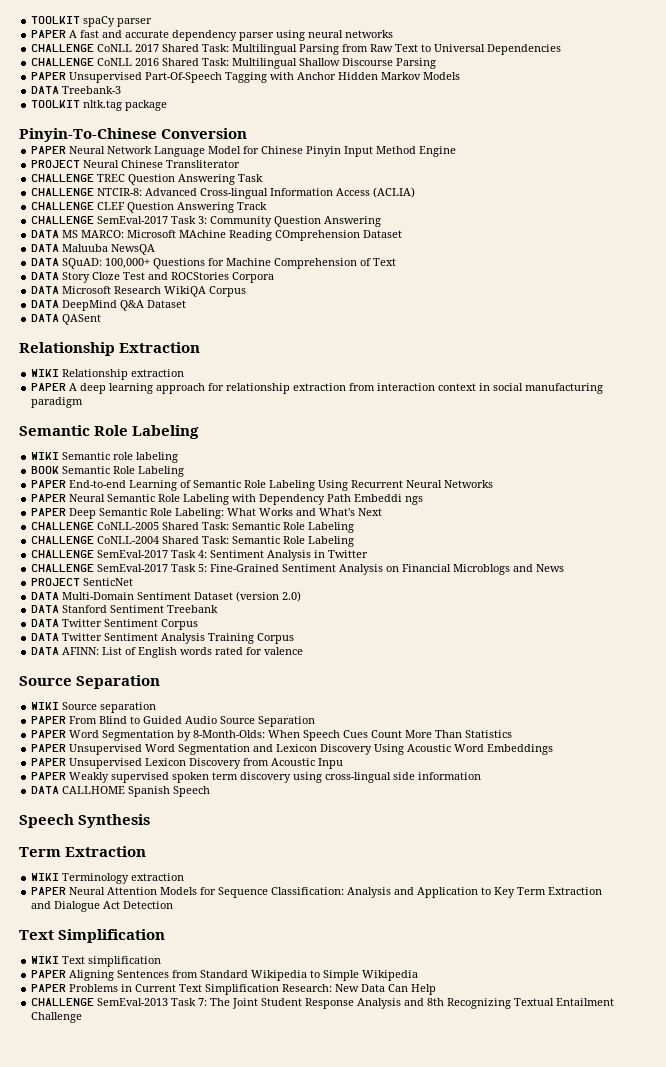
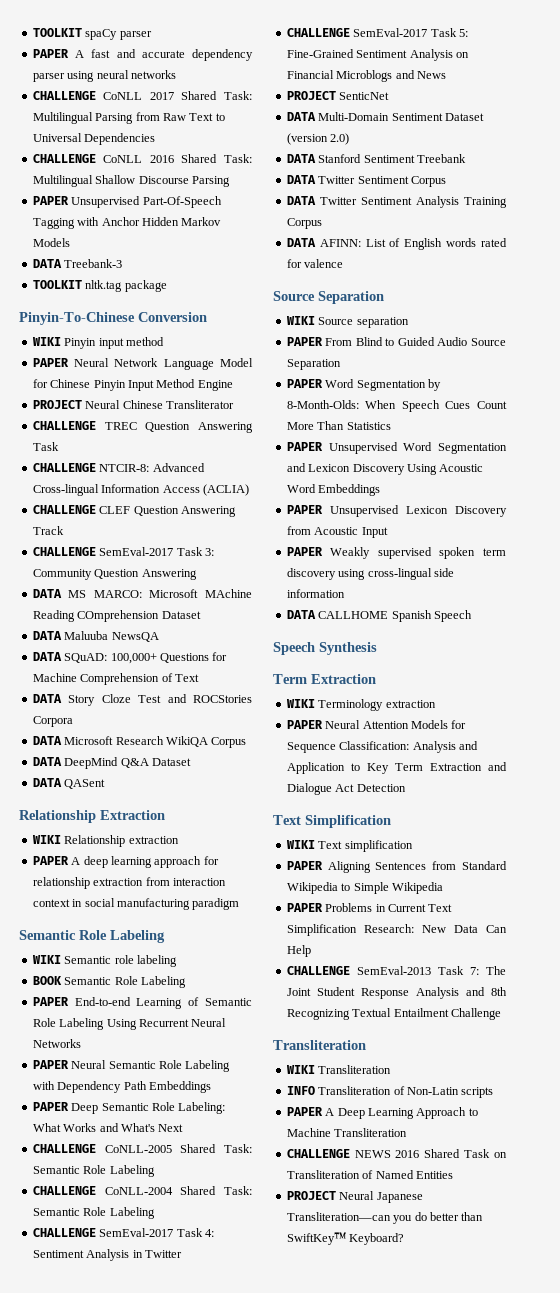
+ WIKI Pinyin input method
- PAPER Neural Semantic Role Labeling with Dependency Path Embeddi ngs
+ PAPER Neural Semantic Role Labeling with Dependency Path Embeddings
- PAPER Unsupervised Lexicon Discovery from Acoustic Inpu
+ PAPER Unsupervised Lexicon Discovery from Acoustic Input
  CHALLENGE SemEval-2013 Task 7: The Joint Student Response Analysis and 8th Recognizing Textual Entailment Challenge
+ Transliteration
+ WIKI Transliteration
+ INFO Transliteration of Non-Latin scripts
+ PAPER A Deep Learning Approach to Machine Transliteration
+ CHALLENGE NEWS 2016 Shared Task on Transliteration of Named Entities
+ PROJECT Neural Japanese Transliteration—can you do better than SwiftKey™ Keyboard?

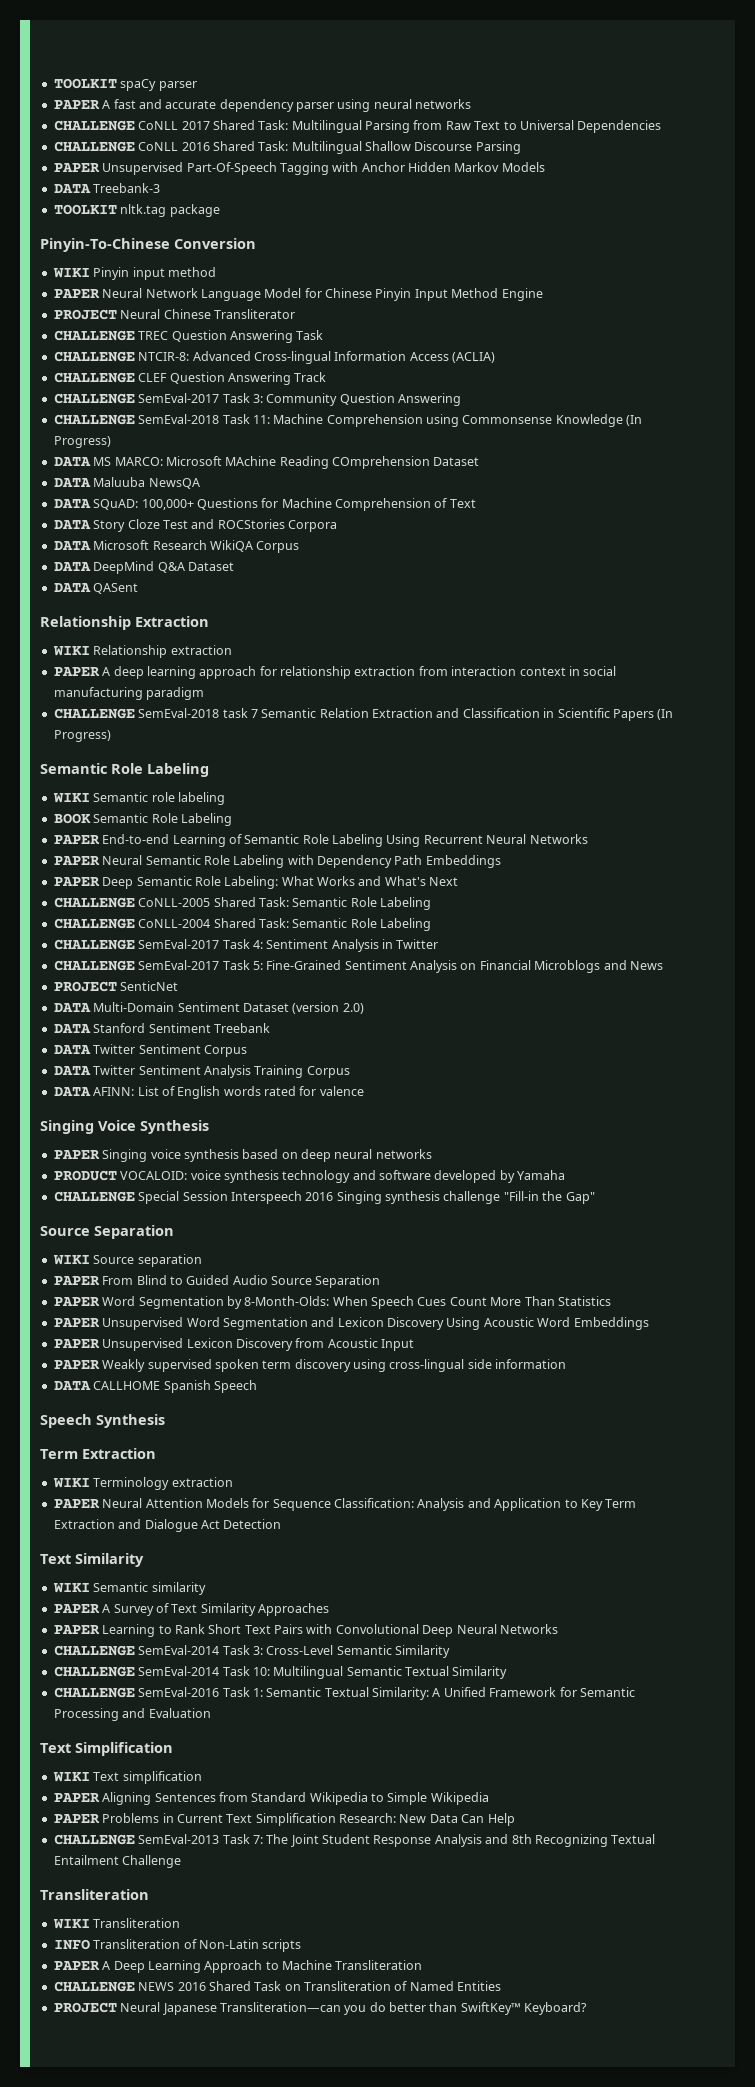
+ CHALLENGE SemEval-2018 Task 11: Machine Comprehension using Commonsense Knowledge (In Progress)
+ CHALLENGE SemEval-2018 task 7 Semantic Relation Extraction and Classification in Scientific Papers (In Progress)
+ Singing Voice Synthesis
+ PAPER Singing voice synthesis based on deep neural networks
+ PRODUCT VOCALOID: voice synthesis technology and software developed by Yamaha
+ CHALLENGE Special Session Interspeech 2016 Singing synthesis challenge "Fill-in the Gap"
  PAPER Neural Attention Models for Sequence Classification: Analysis and Application to Key Term Extraction and Dialogue Act Detection
+ Text Similarity
+ WIKI Semantic similarity
+ PAPER A Survey of Text Similarity Approaches
+ PAPER Learning to Rank Short Text Pairs with Convolutional Deep Neural Networks
+ CHALLENGE SemEval-2014 Task 3: Cross-Level Semantic Similarity
+ CHALLENGE SemEval-2014 Task 10: Multilingual Semantic Textual Similarity
+ CHALLENGE SemEval-2016 Task 1: Semantic Textual Similarity: A Unified Framework for Semantic Processing and Evaluation

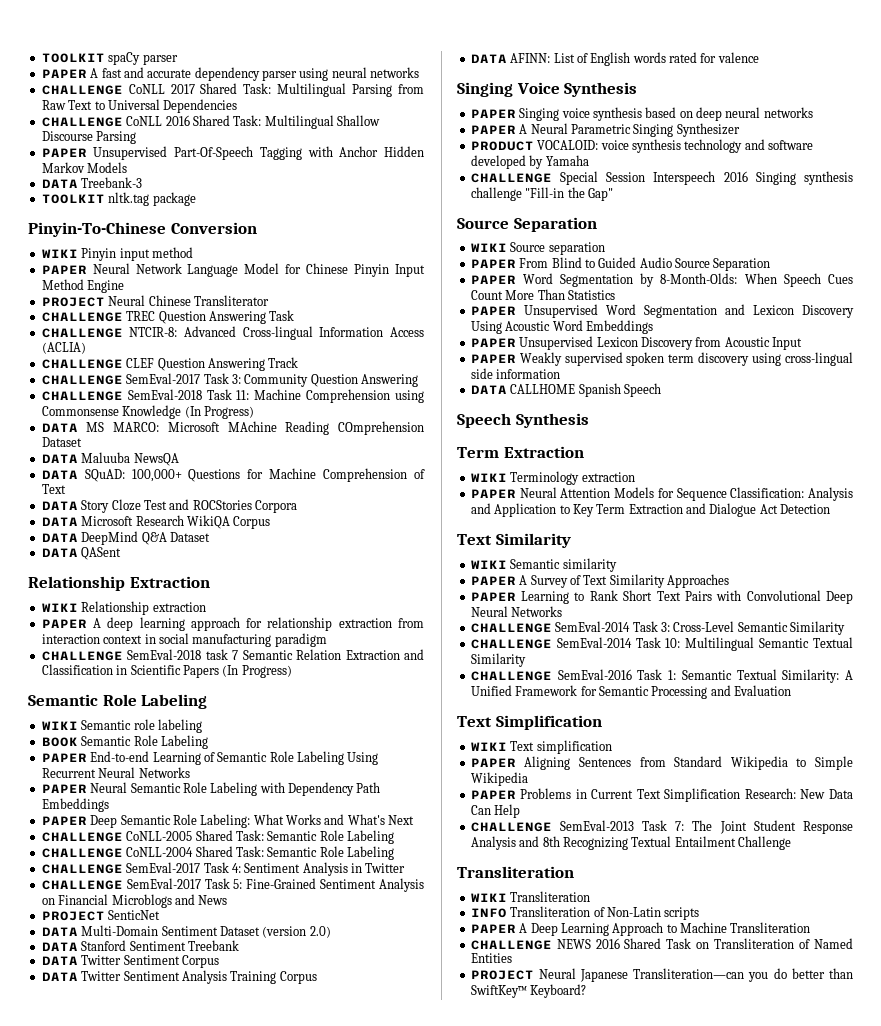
+ PAPER A Neural Parametric Singing Synthesizer

